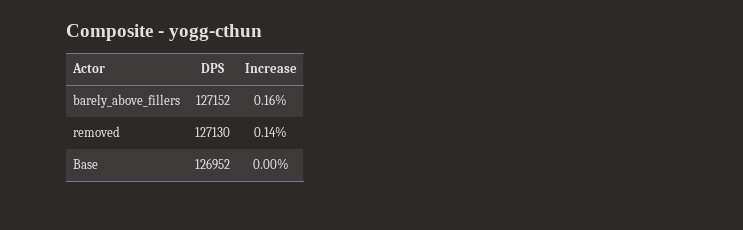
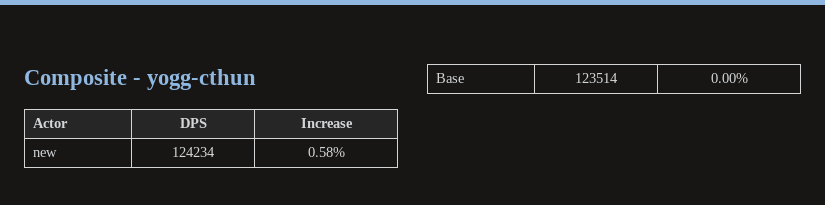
- barely_above_fillers | 127152 | 0.16%
- removed | 127130 | 0.14%
+ new | 124234 | 0.58%
- Base | 126952 | 0.00%
+ Base | 123514 | 0.00%

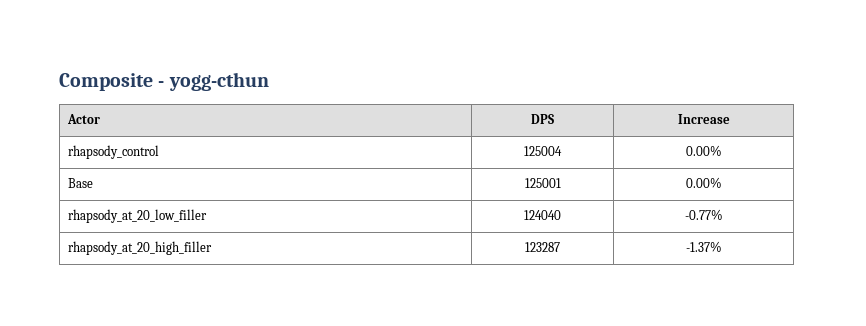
- new | 124234 | 0.58%
+ rhapsody_control | 125004 | 0.00%
- Base | 123514 | 0.00%
+ Base | 125001 | 0.00%
+ rhapsody_at_20_low_filler | 124040 | -0.77%
+ rhapsody_at_20_high_filler | 123287 | -1.37%

